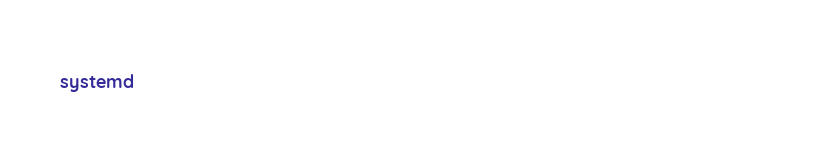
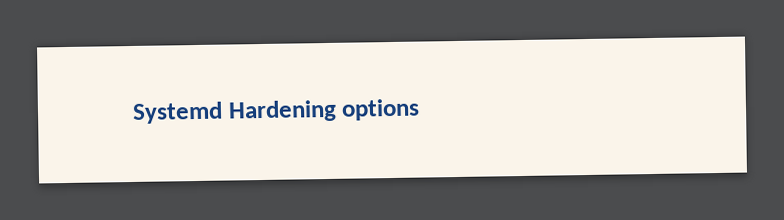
- systemd
+ Systemd Hardening options

